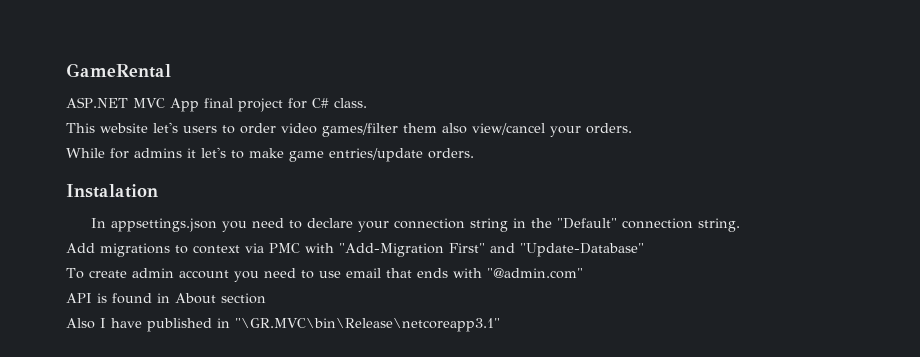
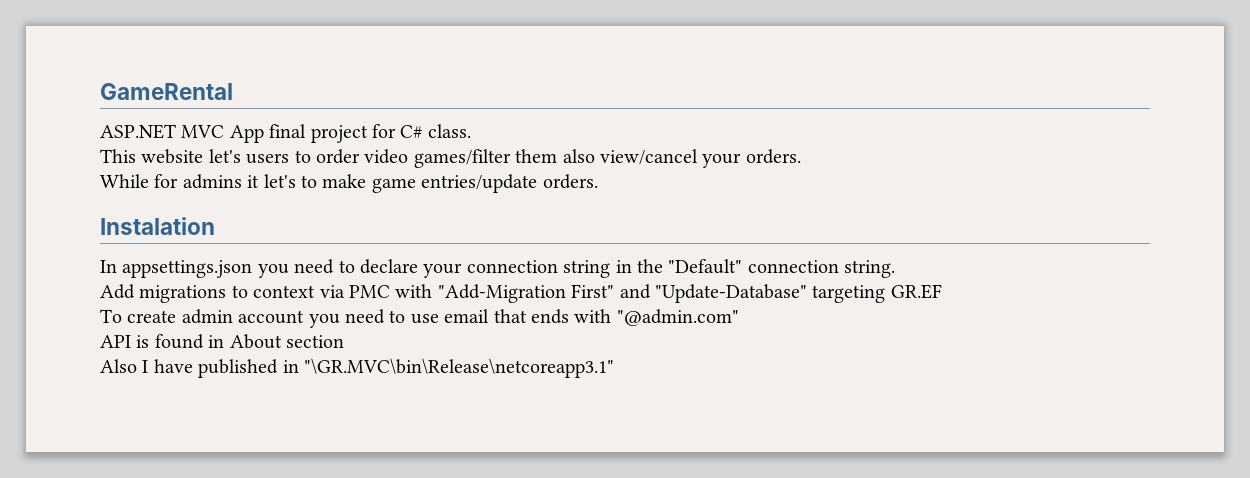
- Add migrations to context via PMC with "Add-Migration First" and "Update-Database"
+ Add migrations to context via PMC with "Add-Migration First" and "Update-Database" targeting GR.EF

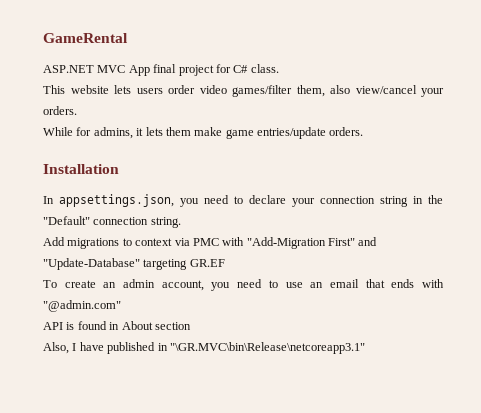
- This website let's users to order video games/filter them also view/cancel your orders.
+ This website lets users order video games/filter them, also view/cancel your orders.
- While for admins it let's to make game entries/update orders.
+ While for admins, it lets them make game entries/update orders.
- Instalation
+ Installation
- In appsettings.json you need to declare your connection string in the "Default" connection string.
+ In appsettings.json, you need to declare your connection string in the "Default" connection string.
- To create admin account you need to use email that ends with "@admin.com"
+ To create an admin account, you need to use an email that ends with "@admin.com"
- Also I have published in "\GR.MVC\bin\Release\netcoreapp3.1"
+ Also, I have published in "\GR.MVC\bin\Release\netcoreapp3.1"

